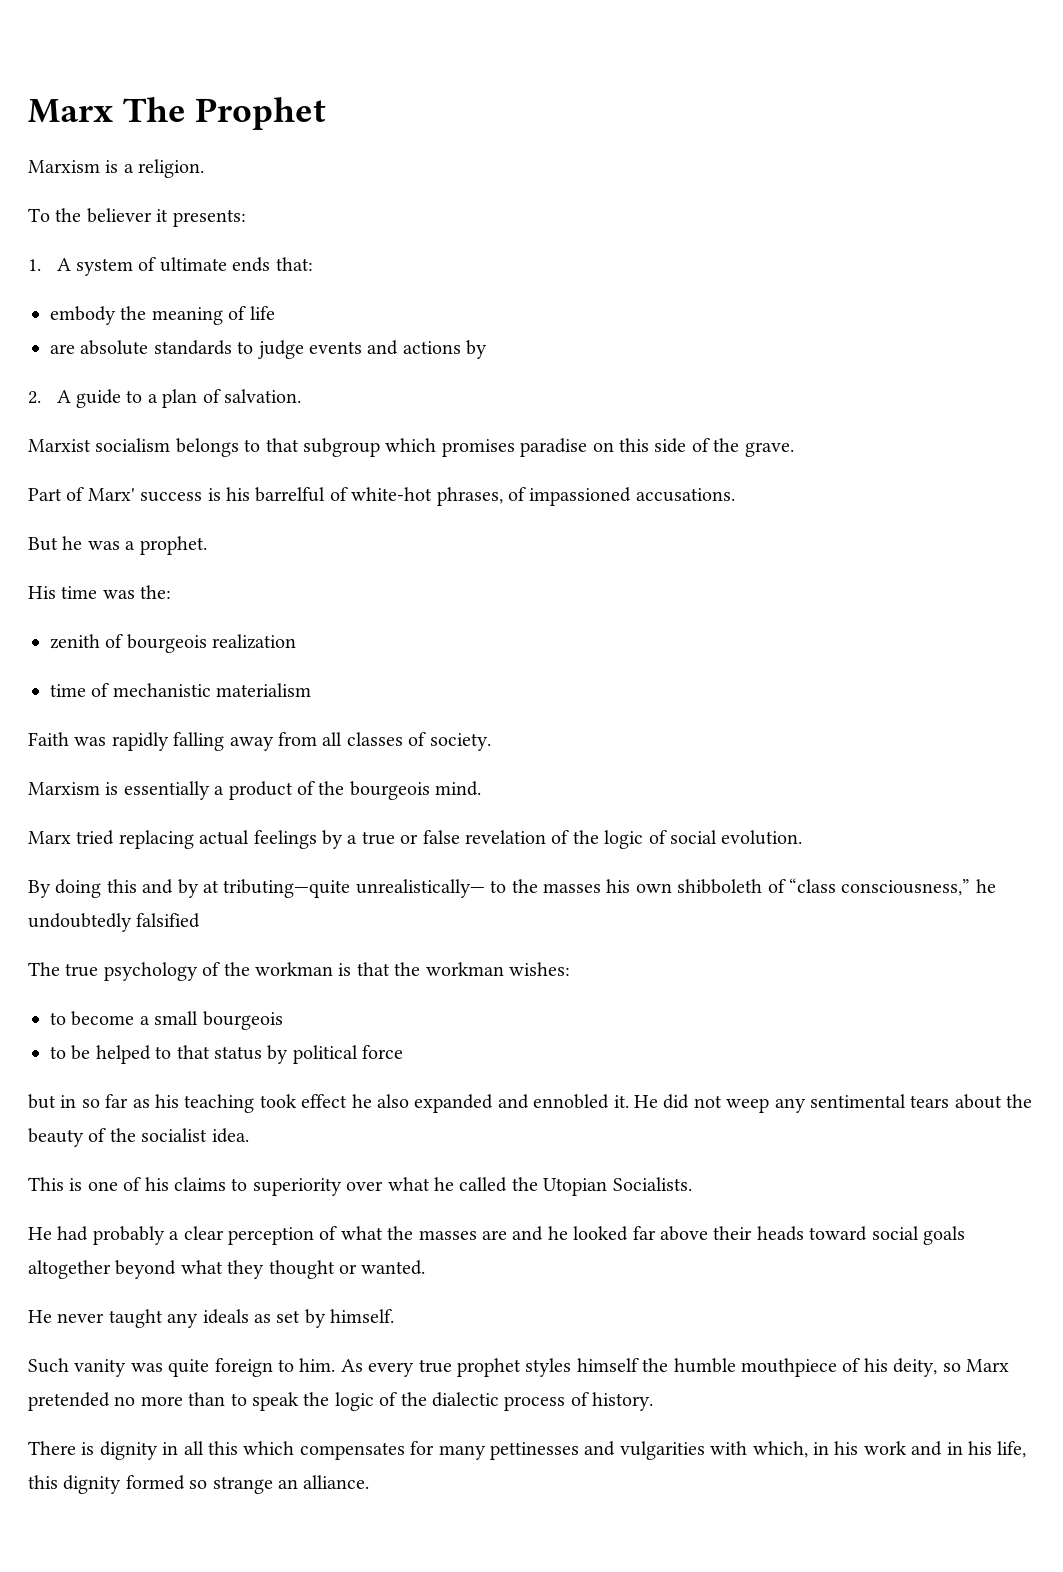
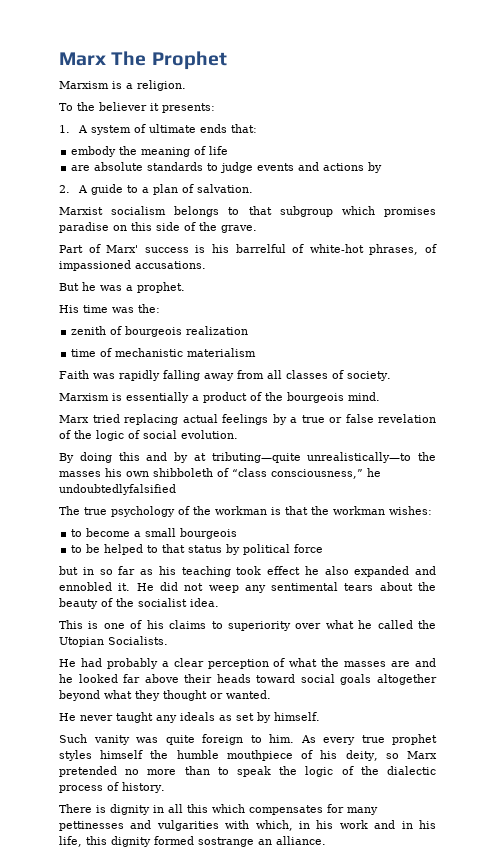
- By doing this and by at tributing—quite unrealistically— to the masses his own shibboleth of “class consciousness,” he undoubtedly falsified
+ By doing this and by at tributing—quite unrealistically—to the masses his own shibboleth of “class consciousness,” he undoubtedlyfalsified
- There is dignity in all this which compensates for many pettinesses and vulgarities with which, in his work and in his life, this dignity formed so strange an alliance.
+ There is dignity in all this which compensates for many pettinesses and vulgarities with which, in his work and in his life, this dignity formed sostrange an alliance.

